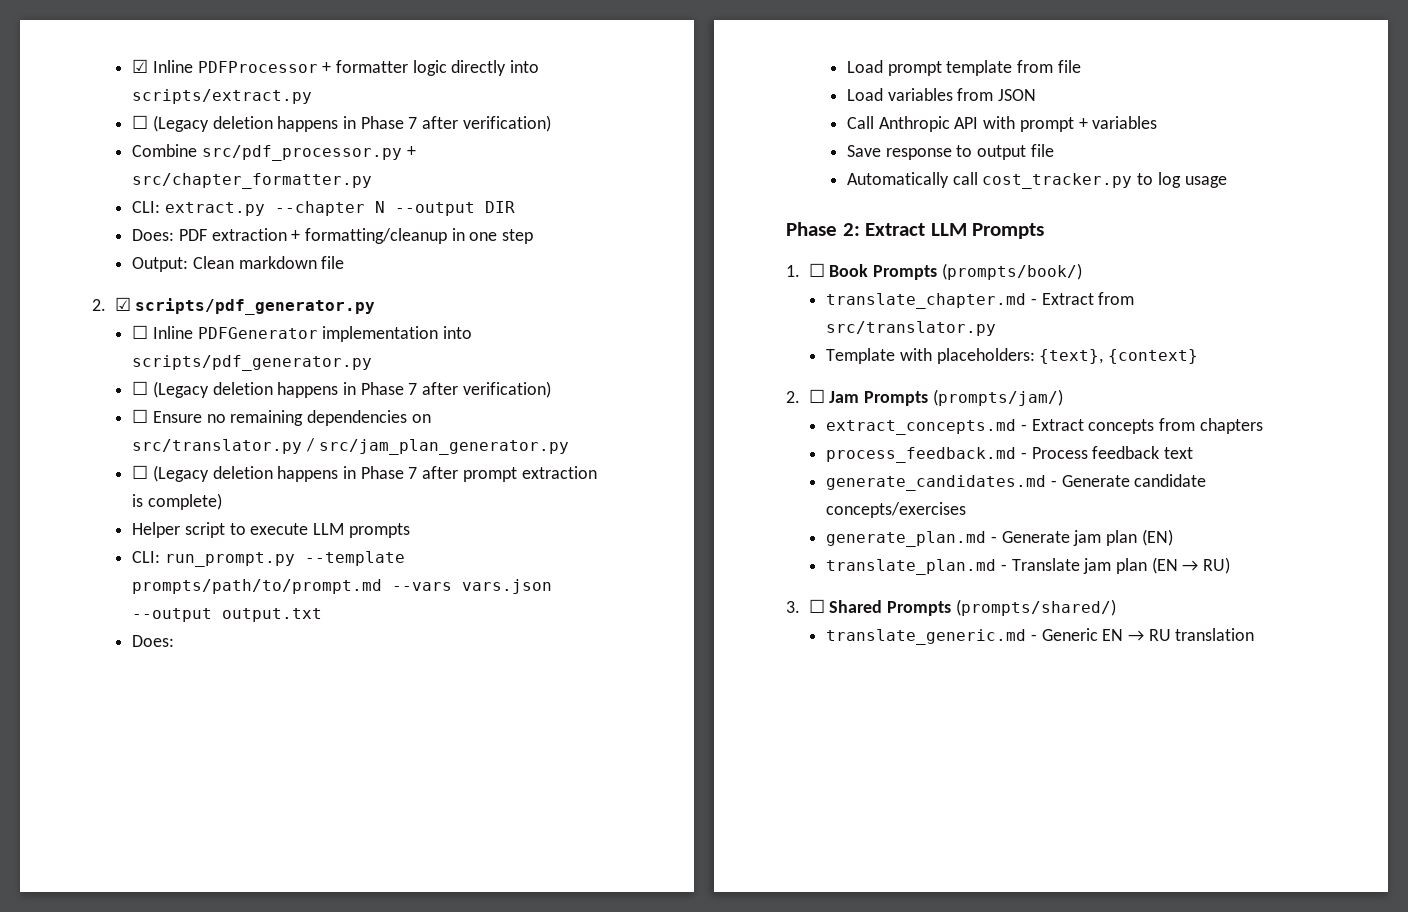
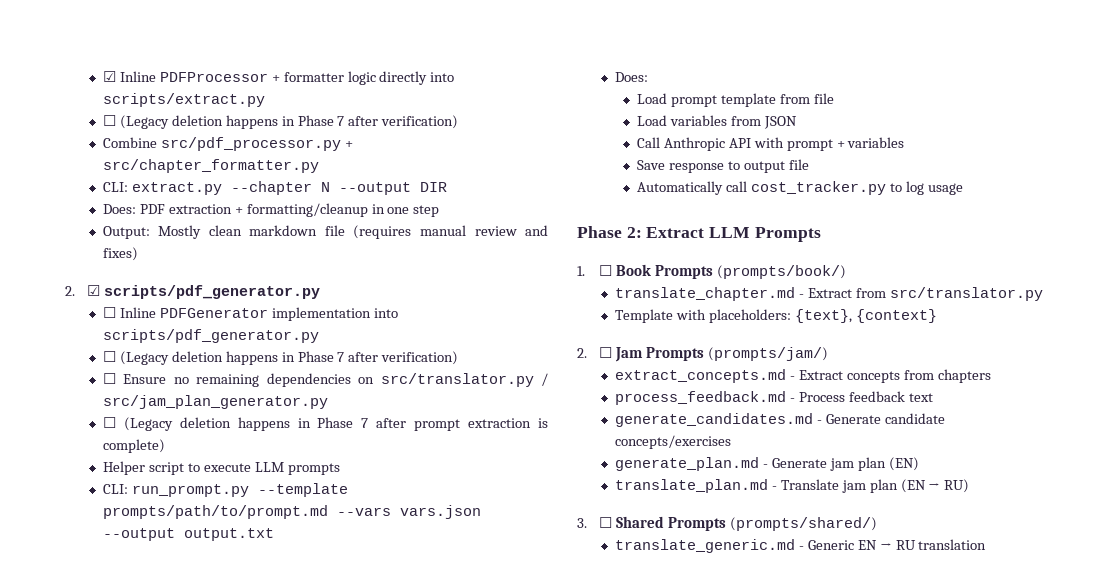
- Output: Clean markdown file
+ Output: Mostly clean markdown file (requires manual review and fixes)

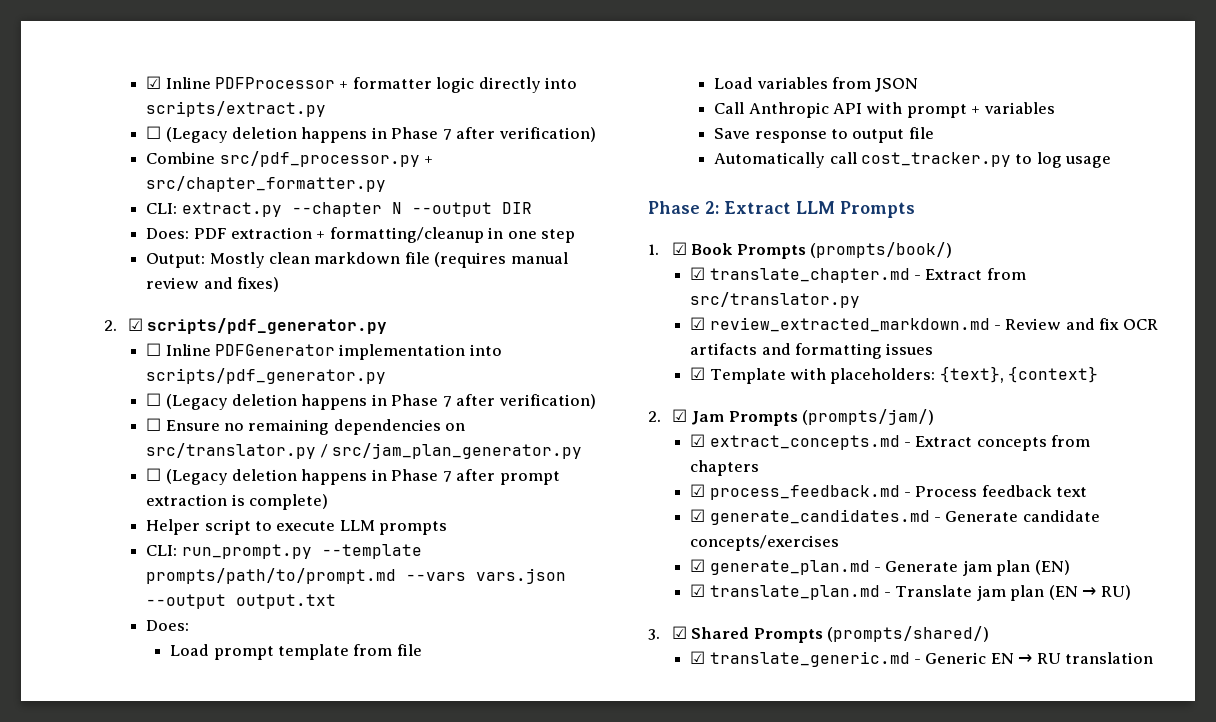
- 1. ☐ Book Prompts (prompts/book/)
+ 1. ☑ Book Prompts (prompts/book/)
- translate_chapter.md - Extract from src/translator.py
+ ☑ translate_chapter.md - Extract from src/translator.py
- Template with placeholders: {text}, {context}
+ ☑ review_extracted_markdown.md - Review and fix OCR artifacts and formatting issues
+ ☑ Template with placeholders: {text}, {context}
- 2. ☐ Jam Prompts (prompts/jam/)
+ 2. ☑ Jam Prompts (prompts/jam/)
- extract_concepts.md - Extract concepts from chapters
+ ☑ extract_concepts.md - Extract concepts from chapters
- process_feedback.md - Process feedback text
+ ☑ process_feedback.md - Process feedback text
- generate_candidates.md - Generate candidate concepts/exercises
+ ☑ generate_candidates.md - Generate candidate concepts/exercises
- generate_plan.md - Generate jam plan (EN)
+ ☑ generate_plan.md - Generate jam plan (EN)
- translate_plan.md - Translate jam plan (EN → RU)
+ ☑ translate_plan.md - Translate jam plan (EN → RU)
- 3. ☐ Shared Prompts (prompts/shared/)
+ 3. ☑ Shared Prompts (prompts/shared/)
- translate_generic.md - Generic EN → RU translation
+ ☑ translate_generic.md - Generic EN → RU translation

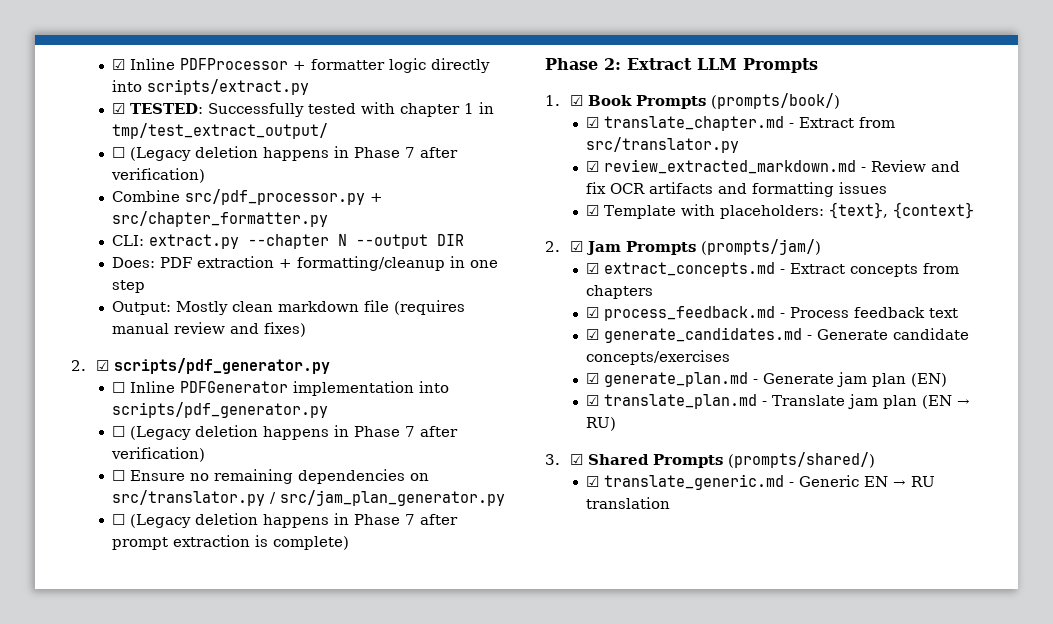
+ ☑ TESTED: Successfully tested with chapter 1 in tmp/test_extract_output/
- Helper script to execute LLM prompts
- CLI: run_prompt.py --template prompts/path/to/prompt.md --vars vars.json --output output.txt
- Does:
- Load prompt template from file
- Load variables from JSON
- Call Anthropic API with prompt + variables
- Save response to output file
- Automatically call cost_tracker.py to log usage

